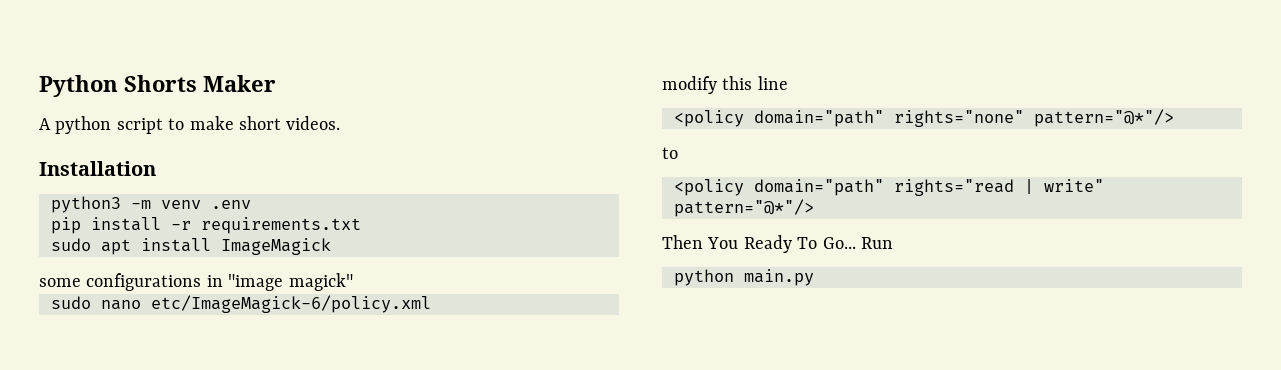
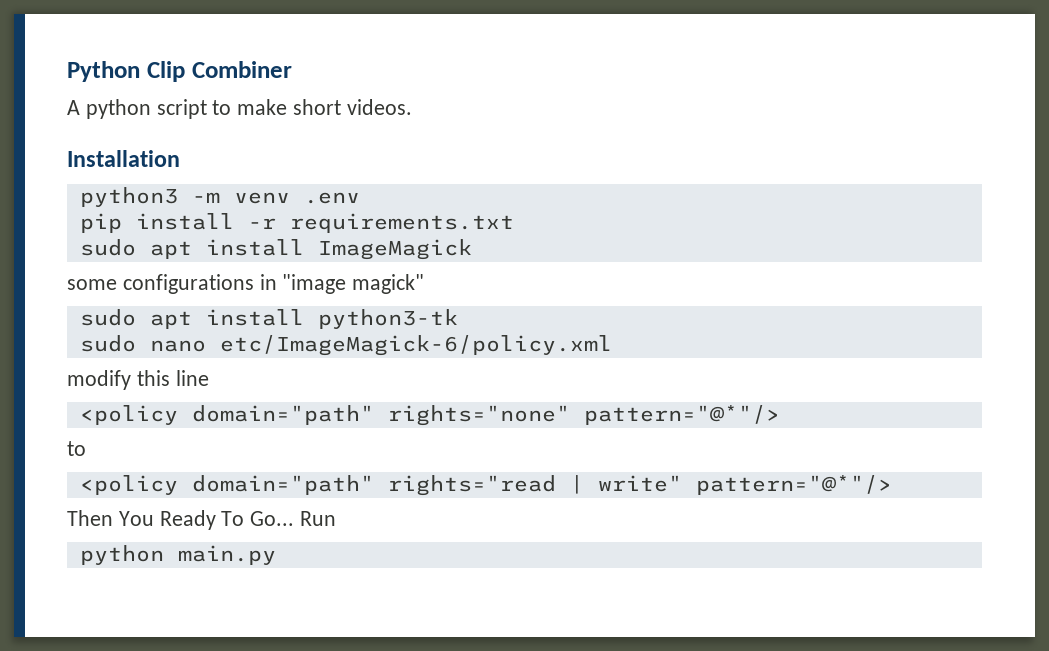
- Python Shorts Maker
+ Python Clip Combiner
+ sudo apt install python3-tk

